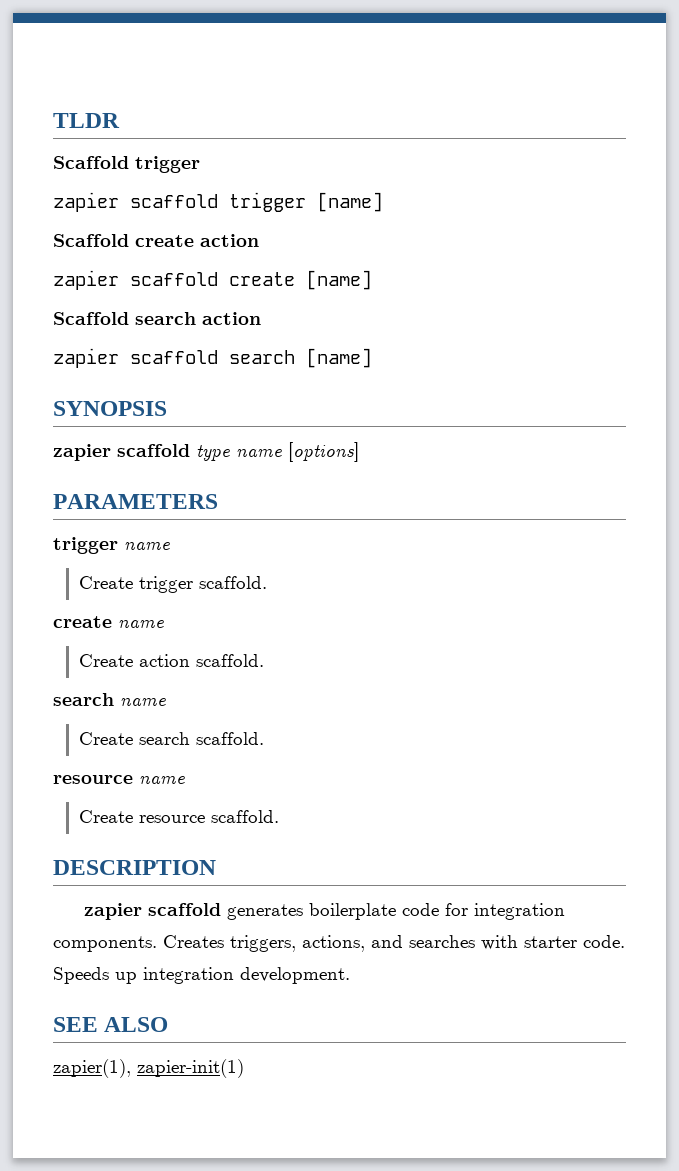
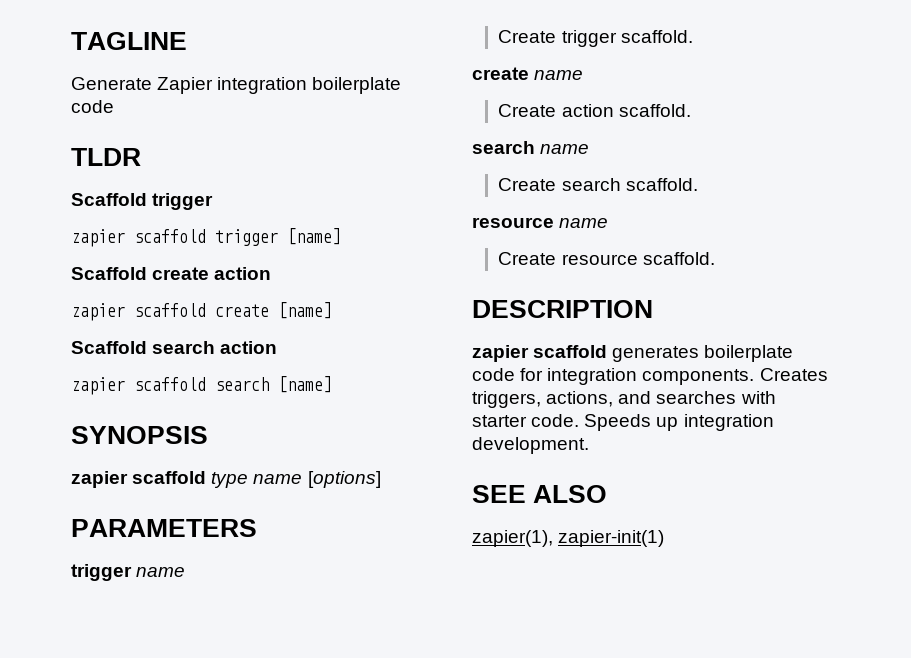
+ TAGLINE
+ Generate Zapier integration boilerplate code

